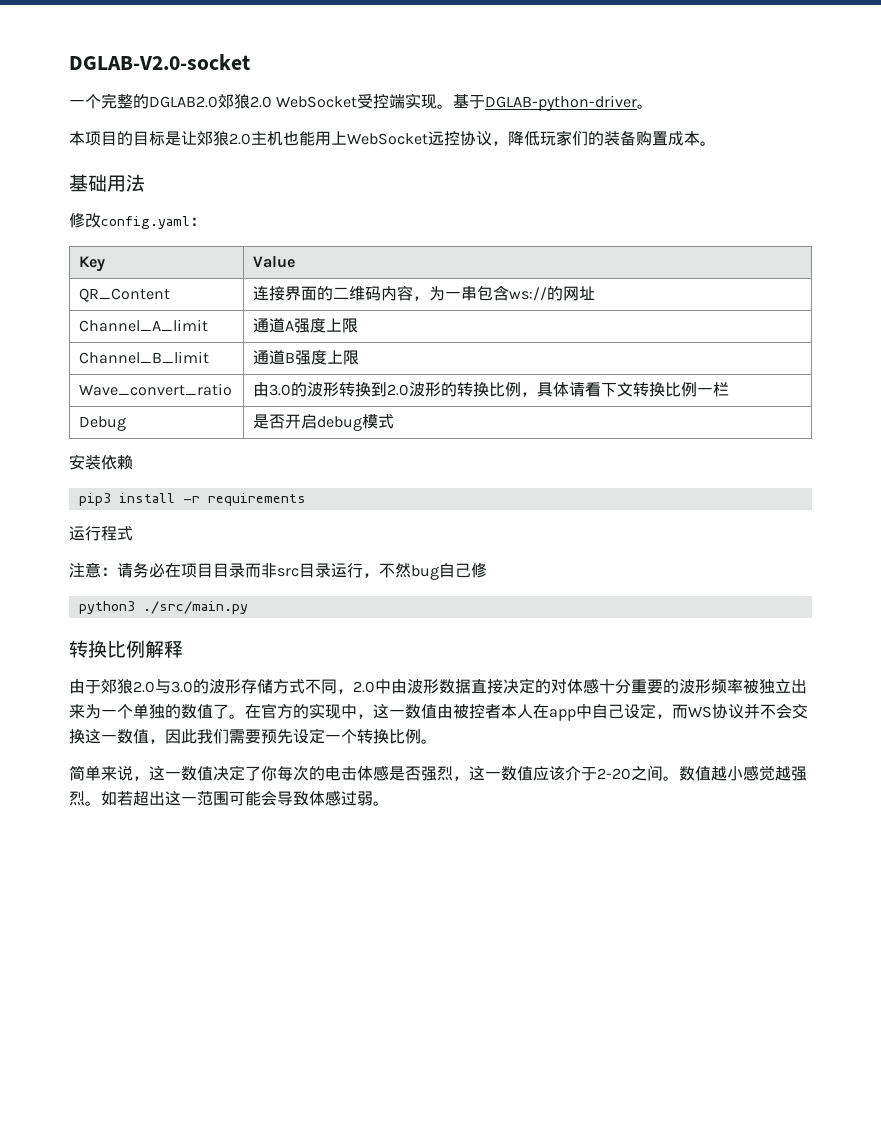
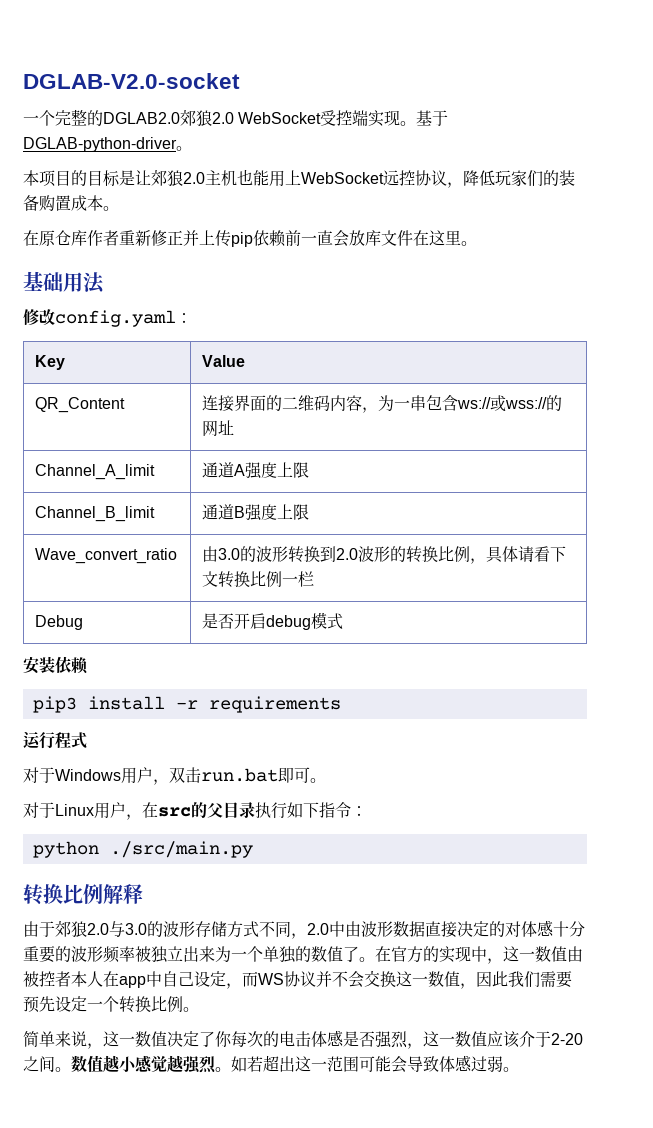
+ 在原仓库作者重新修正并上传pip依赖前一直会放库文件在这里。
- QR_Content | 连接界面的二维码内容，为一串包含ws://的网址
+ QR_Content | 连接界面的二维码内容，为一串包含ws://或wss://的网址
- 注意：请务必在项目目录而非src目录运行，不然bug自己修
- python3 ./src/main.py
+ 对于Windows用户，双击run.bat即可。
+ 对于Linux用户，在src的父目录执行如下指令：
+ python ./src/main.py

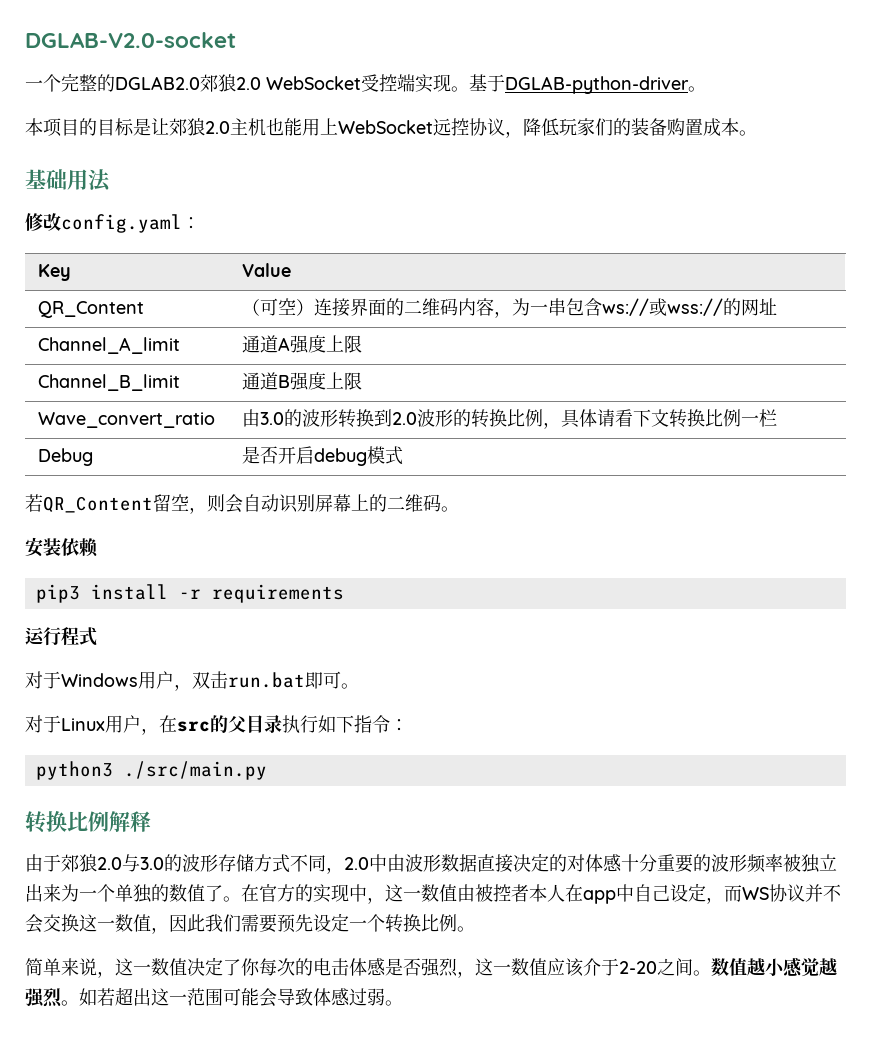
- 在原仓库作者重新修正并上传pip依赖前一直会放库文件在这里。
- QR_Content | 连接界面的二维码内容，为一串包含ws://或wss://的网址
+ QR_Content | （可空）连接界面的二维码内容，为一串包含ws://或wss://的网址
+ 若QR_Content留空，则会自动识别屏幕上的二维码。
- python ./src/main.py
+ python3 ./src/main.py

